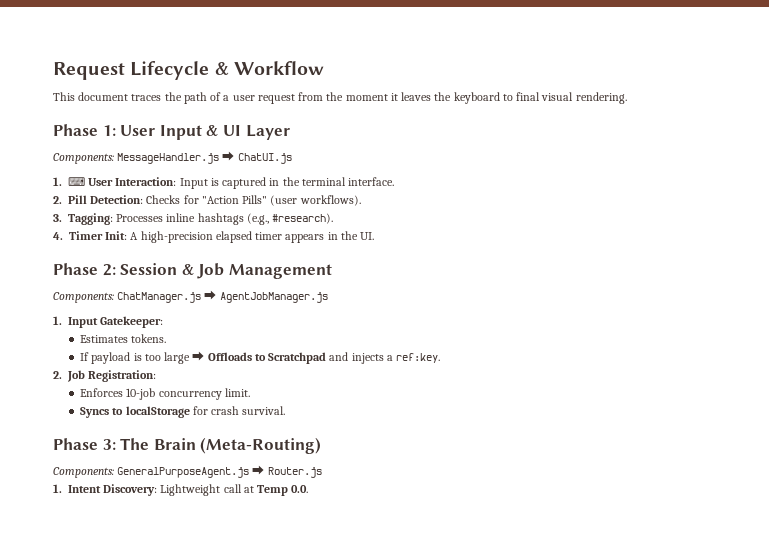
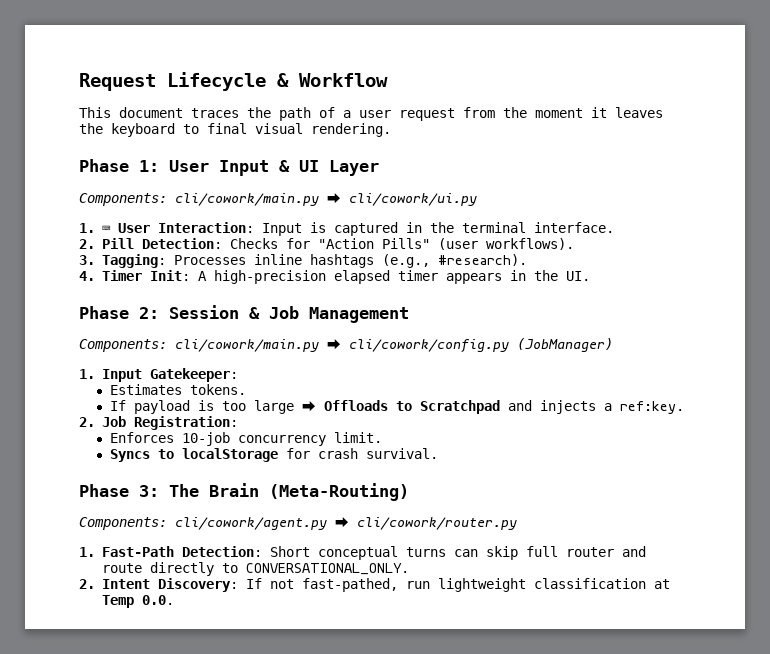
- Components: MessageHandler.js ⮕ ChatUI.js
+ Components: cli/cowork/main.py ⮕ cli/cowork/ui.py
- Components: ChatManager.js ⮕ AgentJobManager.js
+ Components: cli/cowork/main.py ⮕ cli/cowork/config.py (JobManager)
- Components: GeneralPurposeAgent.js ⮕ Router.js
- 1. Intent Discovery: Lightweight call at Temp 0.0.
+ Components: cli/cowork/agent.py ⮕ cli/cowork/router.py
+ 1. Fast-Path Detection: Short conceptual turns can skip full router and route directly to CONVERSATIONAL_ONLY.
+ 2. Intent Discovery: If not fast-pathed, run lightweight classification at Temp 0.0.

